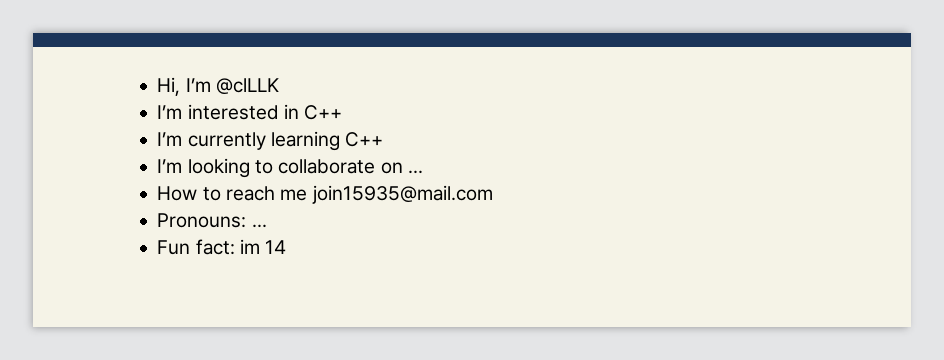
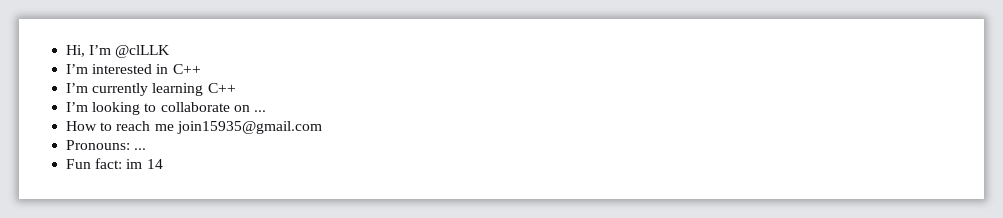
- How to reach me join15935@mail.com
+ How to reach me join15935@gmail.com

